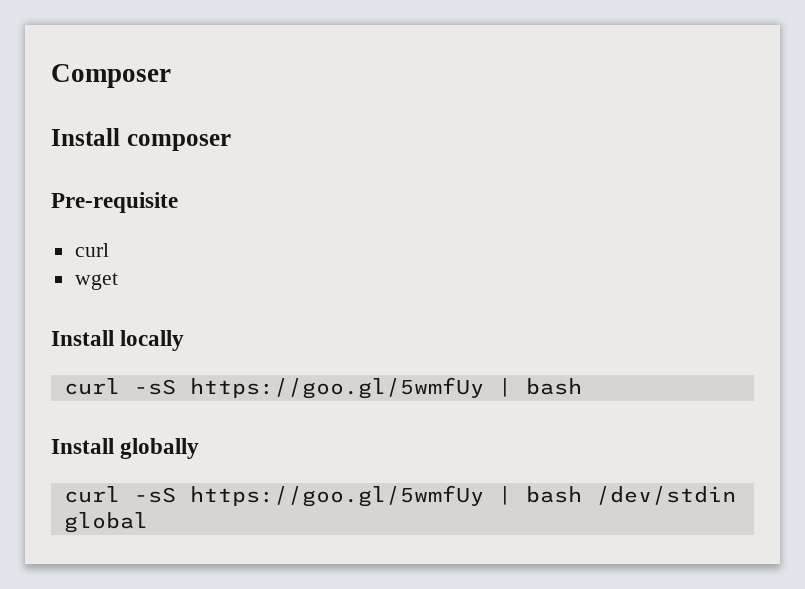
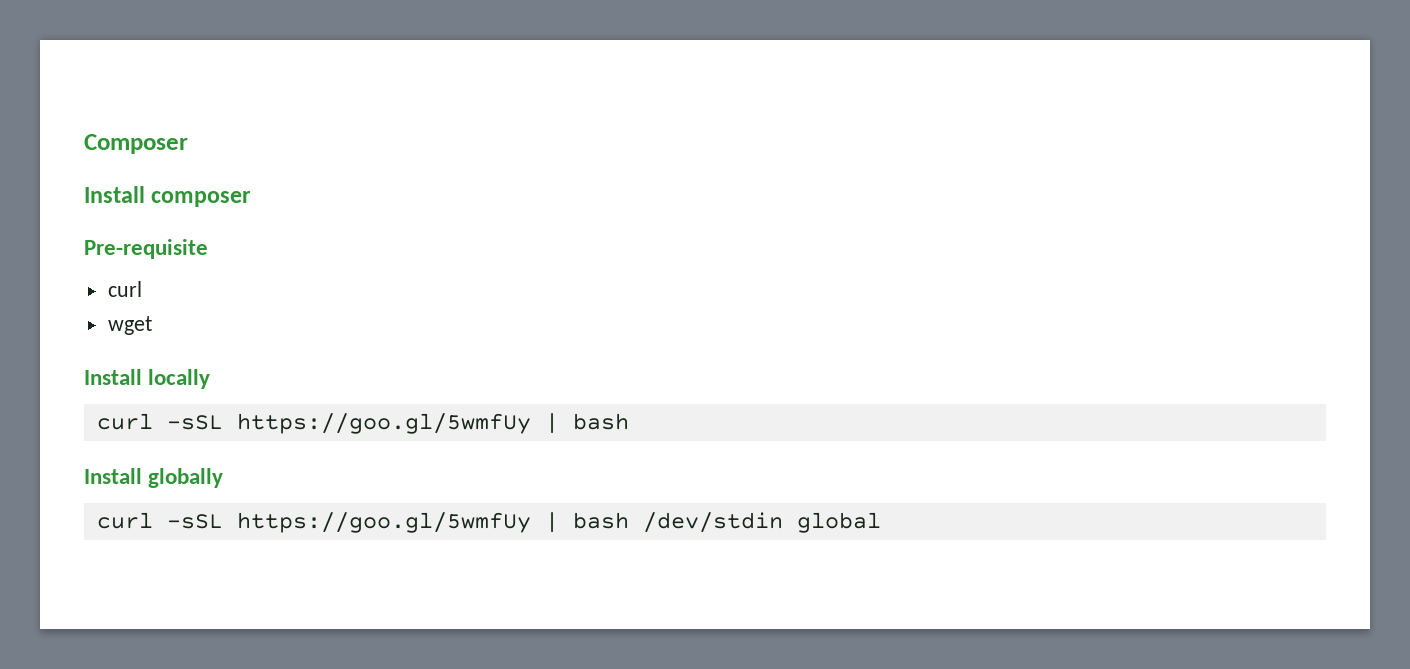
  Install locally
- curl -sS https://goo.gl/5wmfUy | bash
+ curl -sSL https://goo.gl/5wmfUy | bash
- curl -sS https://goo.gl/5wmfUy | bash /dev/stdin global
+ curl -sSL https://goo.gl/5wmfUy | bash /dev/stdin global

